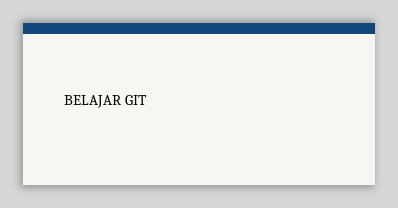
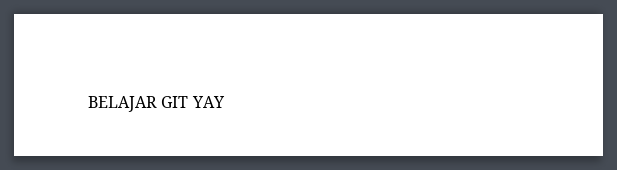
- BELAJAR GIT
+ BELAJAR GIT YAY

